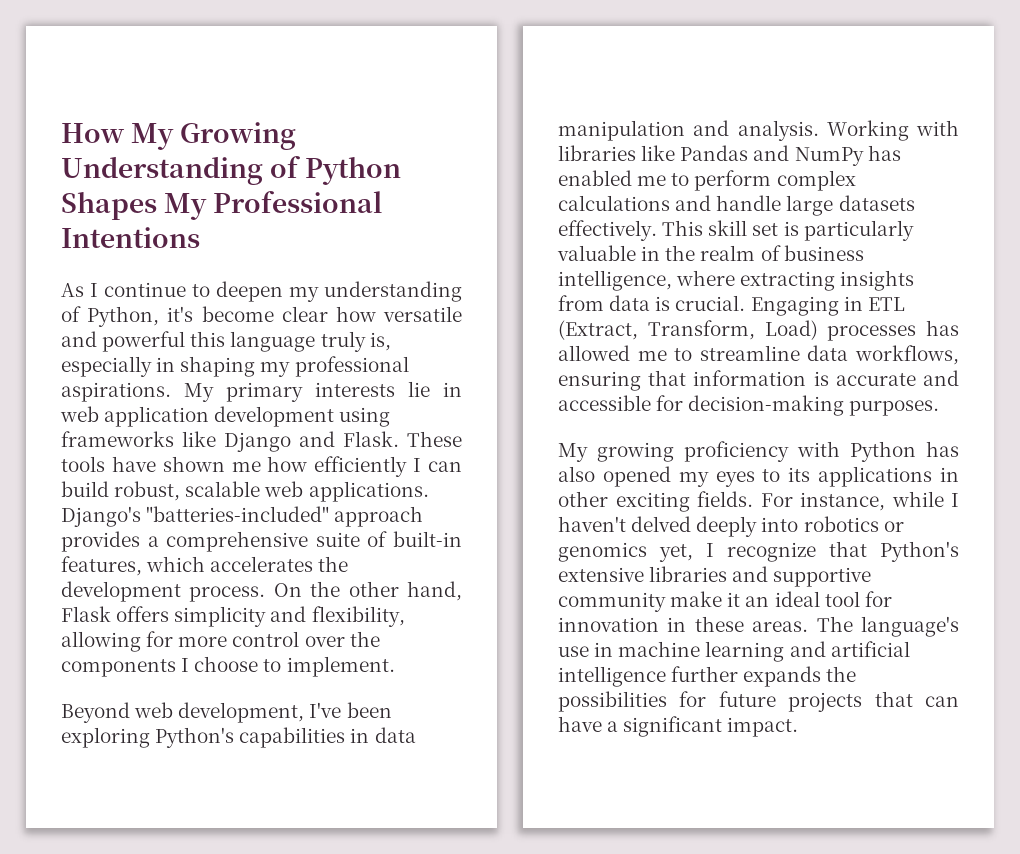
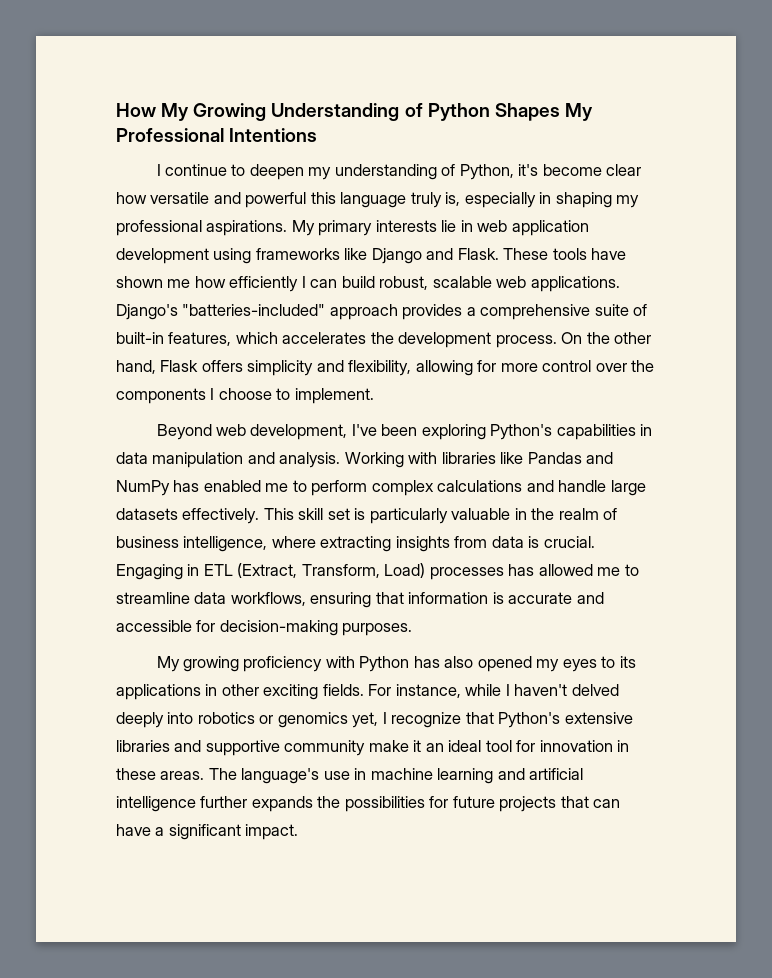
- As I continue to deepen my understanding of Python, it's become clear how versatile and powerful this language truly is, especially in shaping my professional aspirations.
+ I continue to deepen my understanding of Python, it's become clear how versatile and powerful this language truly is, especially in shaping my professional aspirations.

